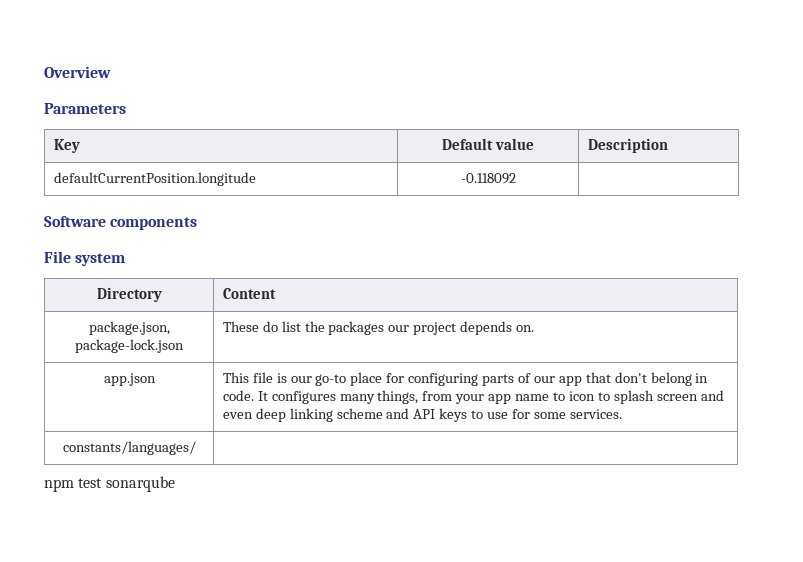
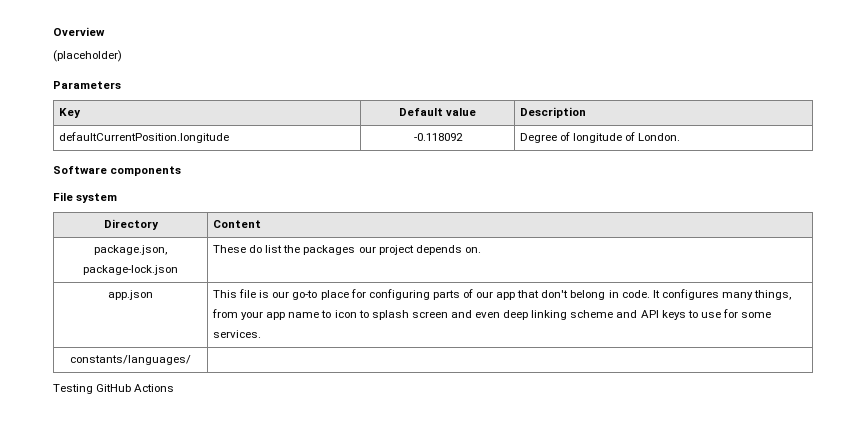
+ (placeholder)
- defaultCurrentPosition.longitude | -0.118092 |
+ defaultCurrentPosition.longitude | -0.118092 | Degree of longitude of London.
- npm test sonarqube
+ Testing GitHub Actions

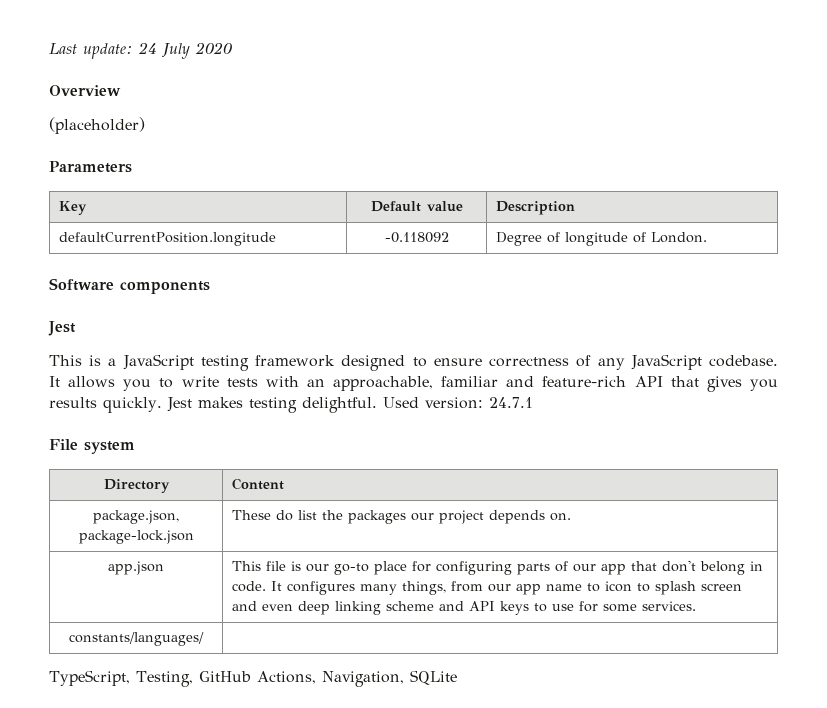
+ Last update: 24 July 2020
  Software components
+ Jest
+ This is a JavaScript testing framework designed to ensure correctness of any JavaScript codebase. It allows you to write tests with an approachable, familiar and feature-rich API that gives you results quickly. Jest makes testing delightful. Used version: 24.7.1
- It configures many things, from your app name to icon to splash screen and even deep linking scheme and API keys to use for some services.
+ It configures many things, from our app name to icon to splash screen and even deep linking scheme and API keys to use for some services.
- Testing GitHub Actions
+ TypeScript, Testing, GitHub Actions, Navigation, SQLite

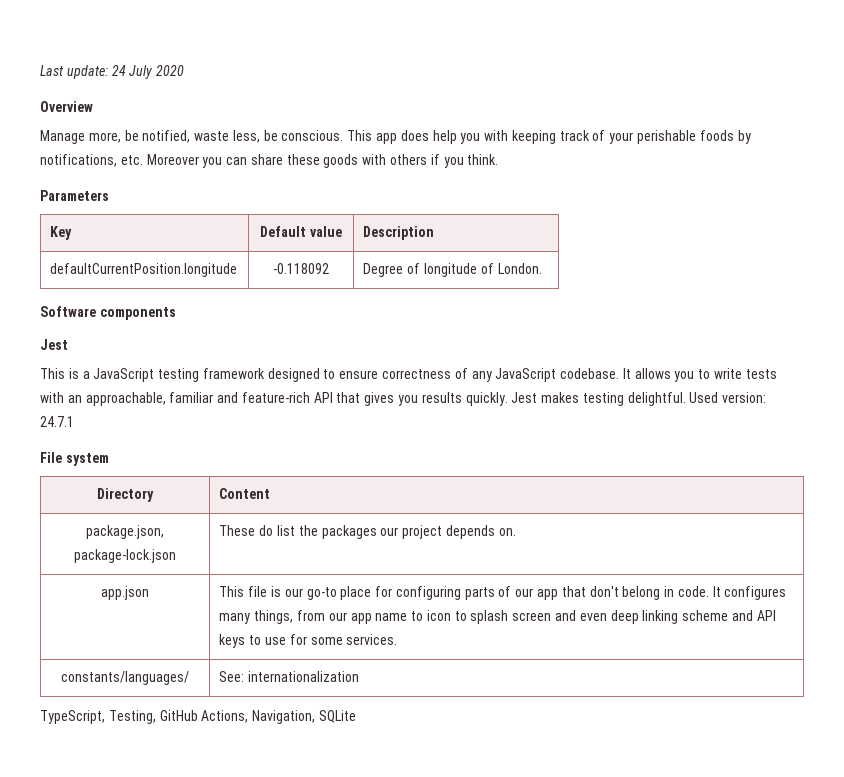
- (placeholder)
+ Manage more, be notified, waste less, be conscious. This app does help you with keeping track of your perishable foods by notifications, etc. Moreover you can share these goods with others if you think.
- constants/languages/ |
+ constants/languages/ | See: internationalization

